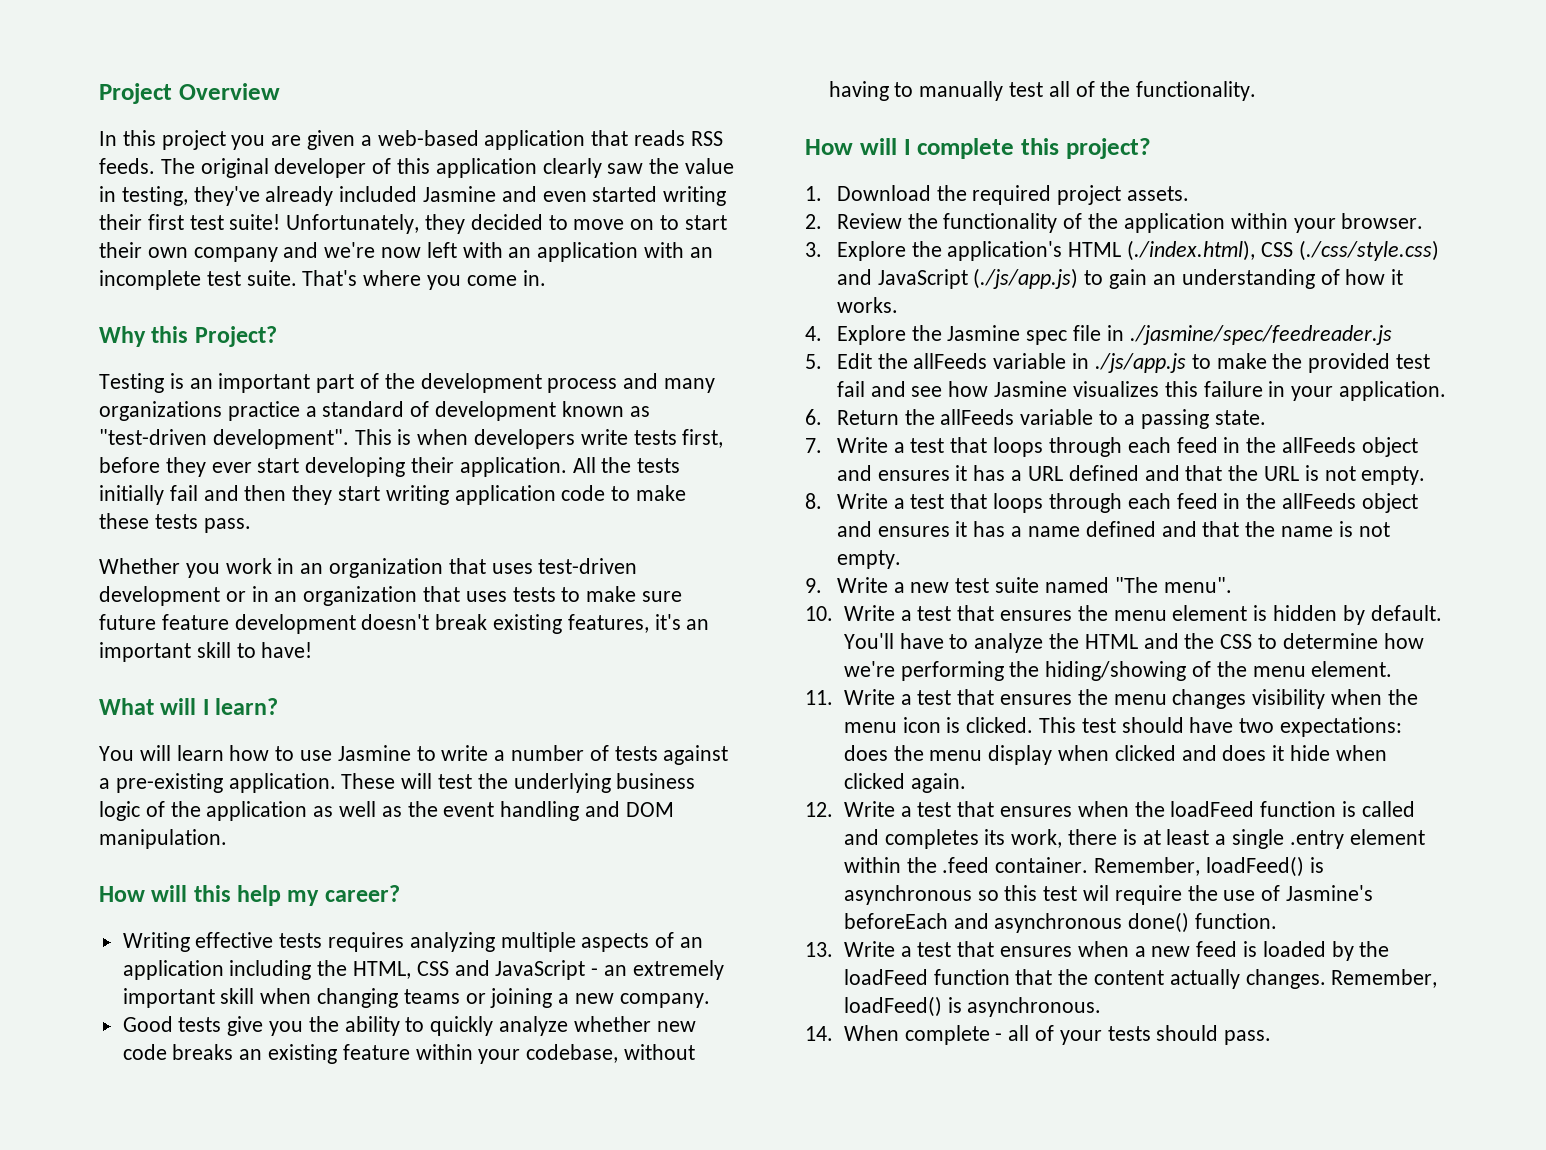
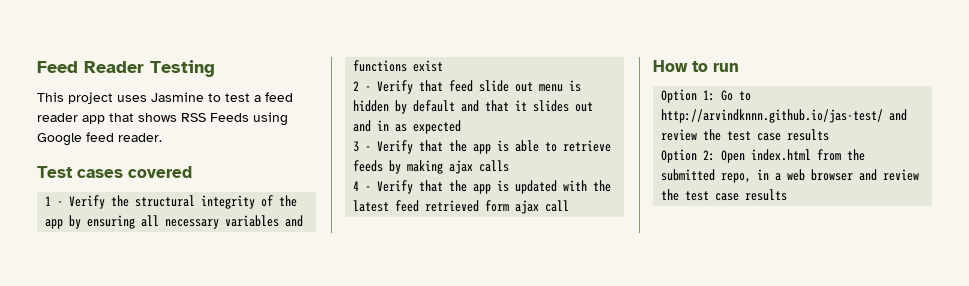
- Project Overview
- In this project you are given a web-based application that reads RSS feeds. The original developer of this application clearly saw the value in testing, they've already included Jasmine and even started writing their first test suite! Unfortunately, they decided to move on to start their own company and we're now left with an application with an incomplete test suite. That's where you come in.
- Why this Project?
- Testing is an important part of the development process and many organizations practice a standard of development known as "test-driven development". This is when developers write tests first, before they ever start developing their application. All the tests initially fail and then they start writing application code to make these tests pass.
- Whether you work in an organization that uses test-driven development or in an organization that uses tests to make sure future feature development doesn't break existing features, it's an important skill to have!
- What will I learn?
- You will learn how to use Jasmine to write a number of tests against a pre-existing application. These will test the underlying business logic of the application as well as the event handling and DOM manipulation.
- How will this help my career?
- Writing effective tests requires analyzing multiple aspects of an application including the HTML, CSS and JavaScript - an extremely important skill when changing teams or joining a new company.
- Good tests give you the ability to quickly analyze whether new code breaks an existing feature within your codebase, without having to manually test all of the functionality.
- How will I complete this project?
- 1. Download the required project assets.
- 2. Review the functionality of the application within your browser.
- 3. Explore the application's HTML (./index.html), CSS (./css/style.css) and JavaScript (./js/app.js) to gain an understanding of how it works.
- 4. Explore the Jasmine spec file in ./jasmine/spec/feedreader.js
- 5. Edit the allFeeds variable in ./js/app.js to make the provided test fail and see how Jasmine visualizes this failure in your application.
- 6. Return the allFeeds variable to a passing state.
- 7. Write a test that loops through each feed in the allFeeds object and ensures it has a URL defined and that the URL is not empty.
- 8. Write a test that loops through each feed in the allFeeds object and ensures it has a name defined and that the name is not empty.
- 9. Write a new test suite named "The menu".
- 10. Write a test that ensures the menu element is hidden by default. You'll have to analyze the HTML and the CSS to determine how we're performing the hiding/showing of the menu element.
- 11. Write a test that ensures the menu changes visibility when the menu icon is clicked. This test should have two expectations: does the menu display when clicked and does it hide when clicked again.
- 12. Write a test that ensures when the loadFeed function is called and completes its work, there is at least a single .entry element within the .feed container. Remember, loadFeed() is asynchronous so this test wil require the use of Jasmine's beforeEach and asynchronous done() function.
- 13. Write a test that ensures when a new feed is loaded by the loadFeed function that the content actually changes. Remember, loadFeed() is asynchronous.
- 14. When complete - all of your tests should pass.
+ Feed Reader Testing
+ This project uses Jasmine to test a feed reader app that shows RSS Feeds using Google feed reader.
+ Test cases covered
+ 1 - Verify the structural integrity of the app by ensuring all necessary variables and functions exist
+ 2 - Verify that feed slide out menu is hidden by default and that it slides out and in as expected
+ 3 - Verify that the app is able to retrieve feeds by making ajax calls
+ 4 - Verify that the app is updated with the latest feed retrieved form ajax call
+ How to run
+ Option 1: Go to http://arvindknnn.github.io/jas-test/ and review the test case results
+ Option 2: Open index.html from the submitted repo, in a web browser and review the test case results

